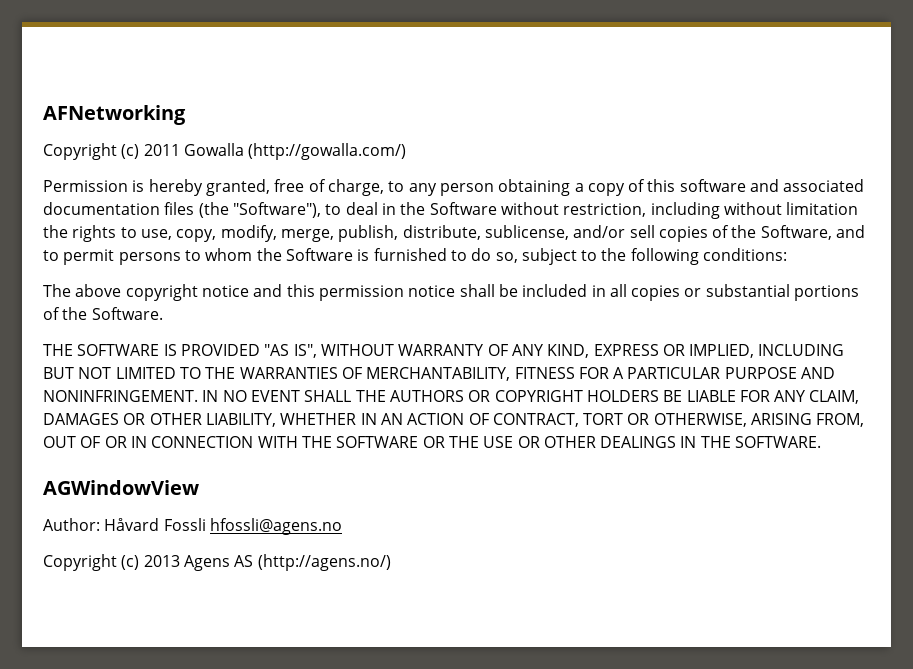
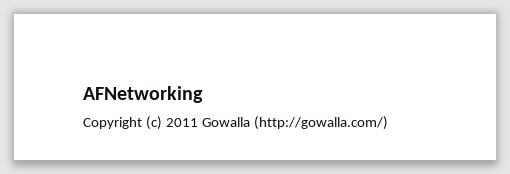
- Permission is hereby granted, free of charge, to any person obtaining a copy of this software and associated documentation files (the "Software"), to deal in the Software without restriction, including without limitation the rights to use, copy, modify, merge, publish, distribute, sublicense, and/or sell copies of the Software, and to permit persons to whom the Software is furnished to do so, subject to the following conditions:
- The above copyright notice and this permission notice shall be included in all copies or substantial portions of the Software.
- THE SOFTWARE IS PROVIDED "AS IS", WITHOUT WARRANTY OF ANY KIND, EXPRESS OR IMPLIED, INCLUDING BUT NOT LIMITED TO THE WARRANTIES OF MERCHANTABILITY, FITNESS FOR A PARTICULAR PURPOSE AND NONINFRINGEMENT. IN NO EVENT SHALL THE AUTHORS OR COPYRIGHT HOLDERS BE LIABLE FOR ANY CLAIM, DAMAGES OR OTHER LIABILITY, WHETHER IN AN ACTION OF CONTRACT, TORT OR OTHERWISE, ARISING FROM, OUT OF OR IN CONNECTION WITH THE SOFTWARE OR THE USE OR OTHER DEALINGS IN THE SOFTWARE.
- AGWindowView
- Author: Håvard Fossli hfossli@agens.no
- Copyright (c) 2013 Agens AS (http://agens.no/)

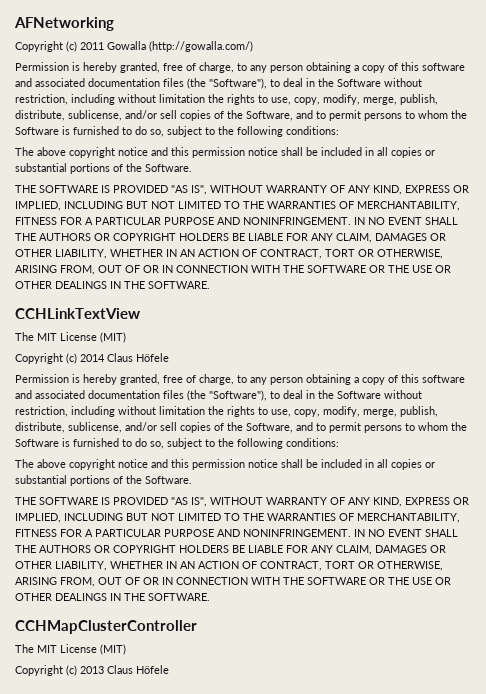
  Copyright (c) 2011 Gowalla (http://gowalla.com/)
+ Permission is hereby granted, free of charge, to any person obtaining a copy of this software and associated documentation files (the "Software"), to deal in the Software without restriction, including without limitation the rights to use, copy, modify, merge, publish, distribute, sublicense, and/or sell copies of the Software, and to permit persons to whom the Software is furnished to do so, subject to the following conditions:
+ The above copyright notice and this permission notice shall be included in all copies or substantial portions of the Software.
+ THE SOFTWARE IS PROVIDED "AS IS", WITHOUT WARRANTY OF ANY KIND, EXPRESS OR IMPLIED, INCLUDING BUT NOT LIMITED TO THE WARRANTIES OF MERCHANTABILITY, FITNESS FOR A PARTICULAR PURPOSE AND NONINFRINGEMENT. IN NO EVENT SHALL THE AUTHORS OR COPYRIGHT HOLDERS BE LIABLE FOR ANY CLAIM, DAMAGES OR OTHER LIABILITY, WHETHER IN AN ACTION OF CONTRACT, TORT OR OTHERWISE, ARISING FROM, OUT OF OR IN CONNECTION WITH THE SOFTWARE OR THE USE OR OTHER DEALINGS IN THE SOFTWARE.
+ CCHLinkTextView
+ The MIT License (MIT)
+ Copyright (c) 2014 Claus Höfele
+ Permission is hereby granted, free of charge, to any person obtaining a copy of this software and associated documentation files (the "Software"), to deal in the Software without restriction, including without limitation the rights to use, copy, modify, merge, publish, distribute, sublicense, and/or sell copies of the Software, and to permit persons to whom the Software is furnished to do so, subject to the following conditions:
+ The above copyright notice and this permission notice shall be included in all copies or substantial portions of the Software.
+ THE SOFTWARE IS PROVIDED "AS IS", WITHOUT WARRANTY OF ANY KIND, EXPRESS OR IMPLIED, INCLUDING BUT NOT LIMITED TO THE WARRANTIES OF MERCHANTABILITY, FITNESS FOR A PARTICULAR PURPOSE AND NONINFRINGEMENT. IN NO EVENT SHALL THE AUTHORS OR COPYRIGHT HOLDERS BE LIABLE FOR ANY CLAIM, DAMAGES OR OTHER LIABILITY, WHETHER IN AN ACTION OF CONTRACT, TORT OR OTHERWISE, ARISING FROM, OUT OF OR IN CONNECTION WITH THE SOFTWARE OR THE USE OR OTHER DEALINGS IN THE SOFTWARE.
+ CCHMapClusterController
+ The MIT License (MIT)
+ Copyright (c) 2013 Claus Höfele

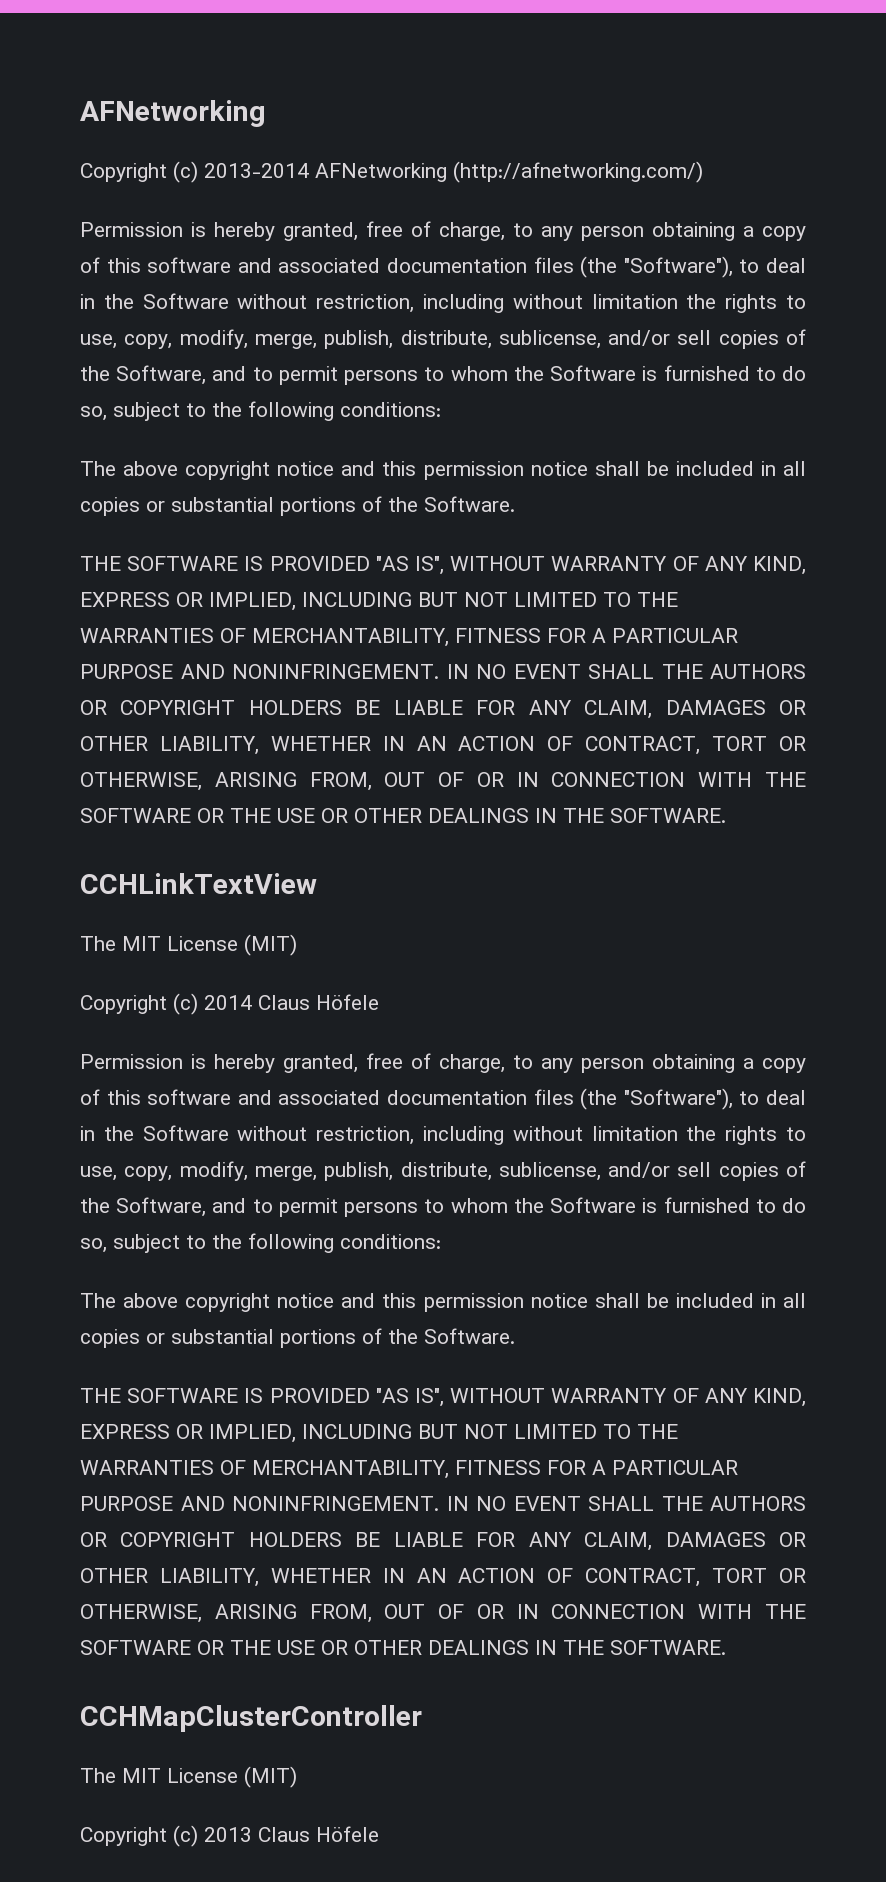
- Copyright (c) 2011 Gowalla (http://gowalla.com/)
+ Copyright (c) 2013-2014 AFNetworking (http://afnetworking.com/)

